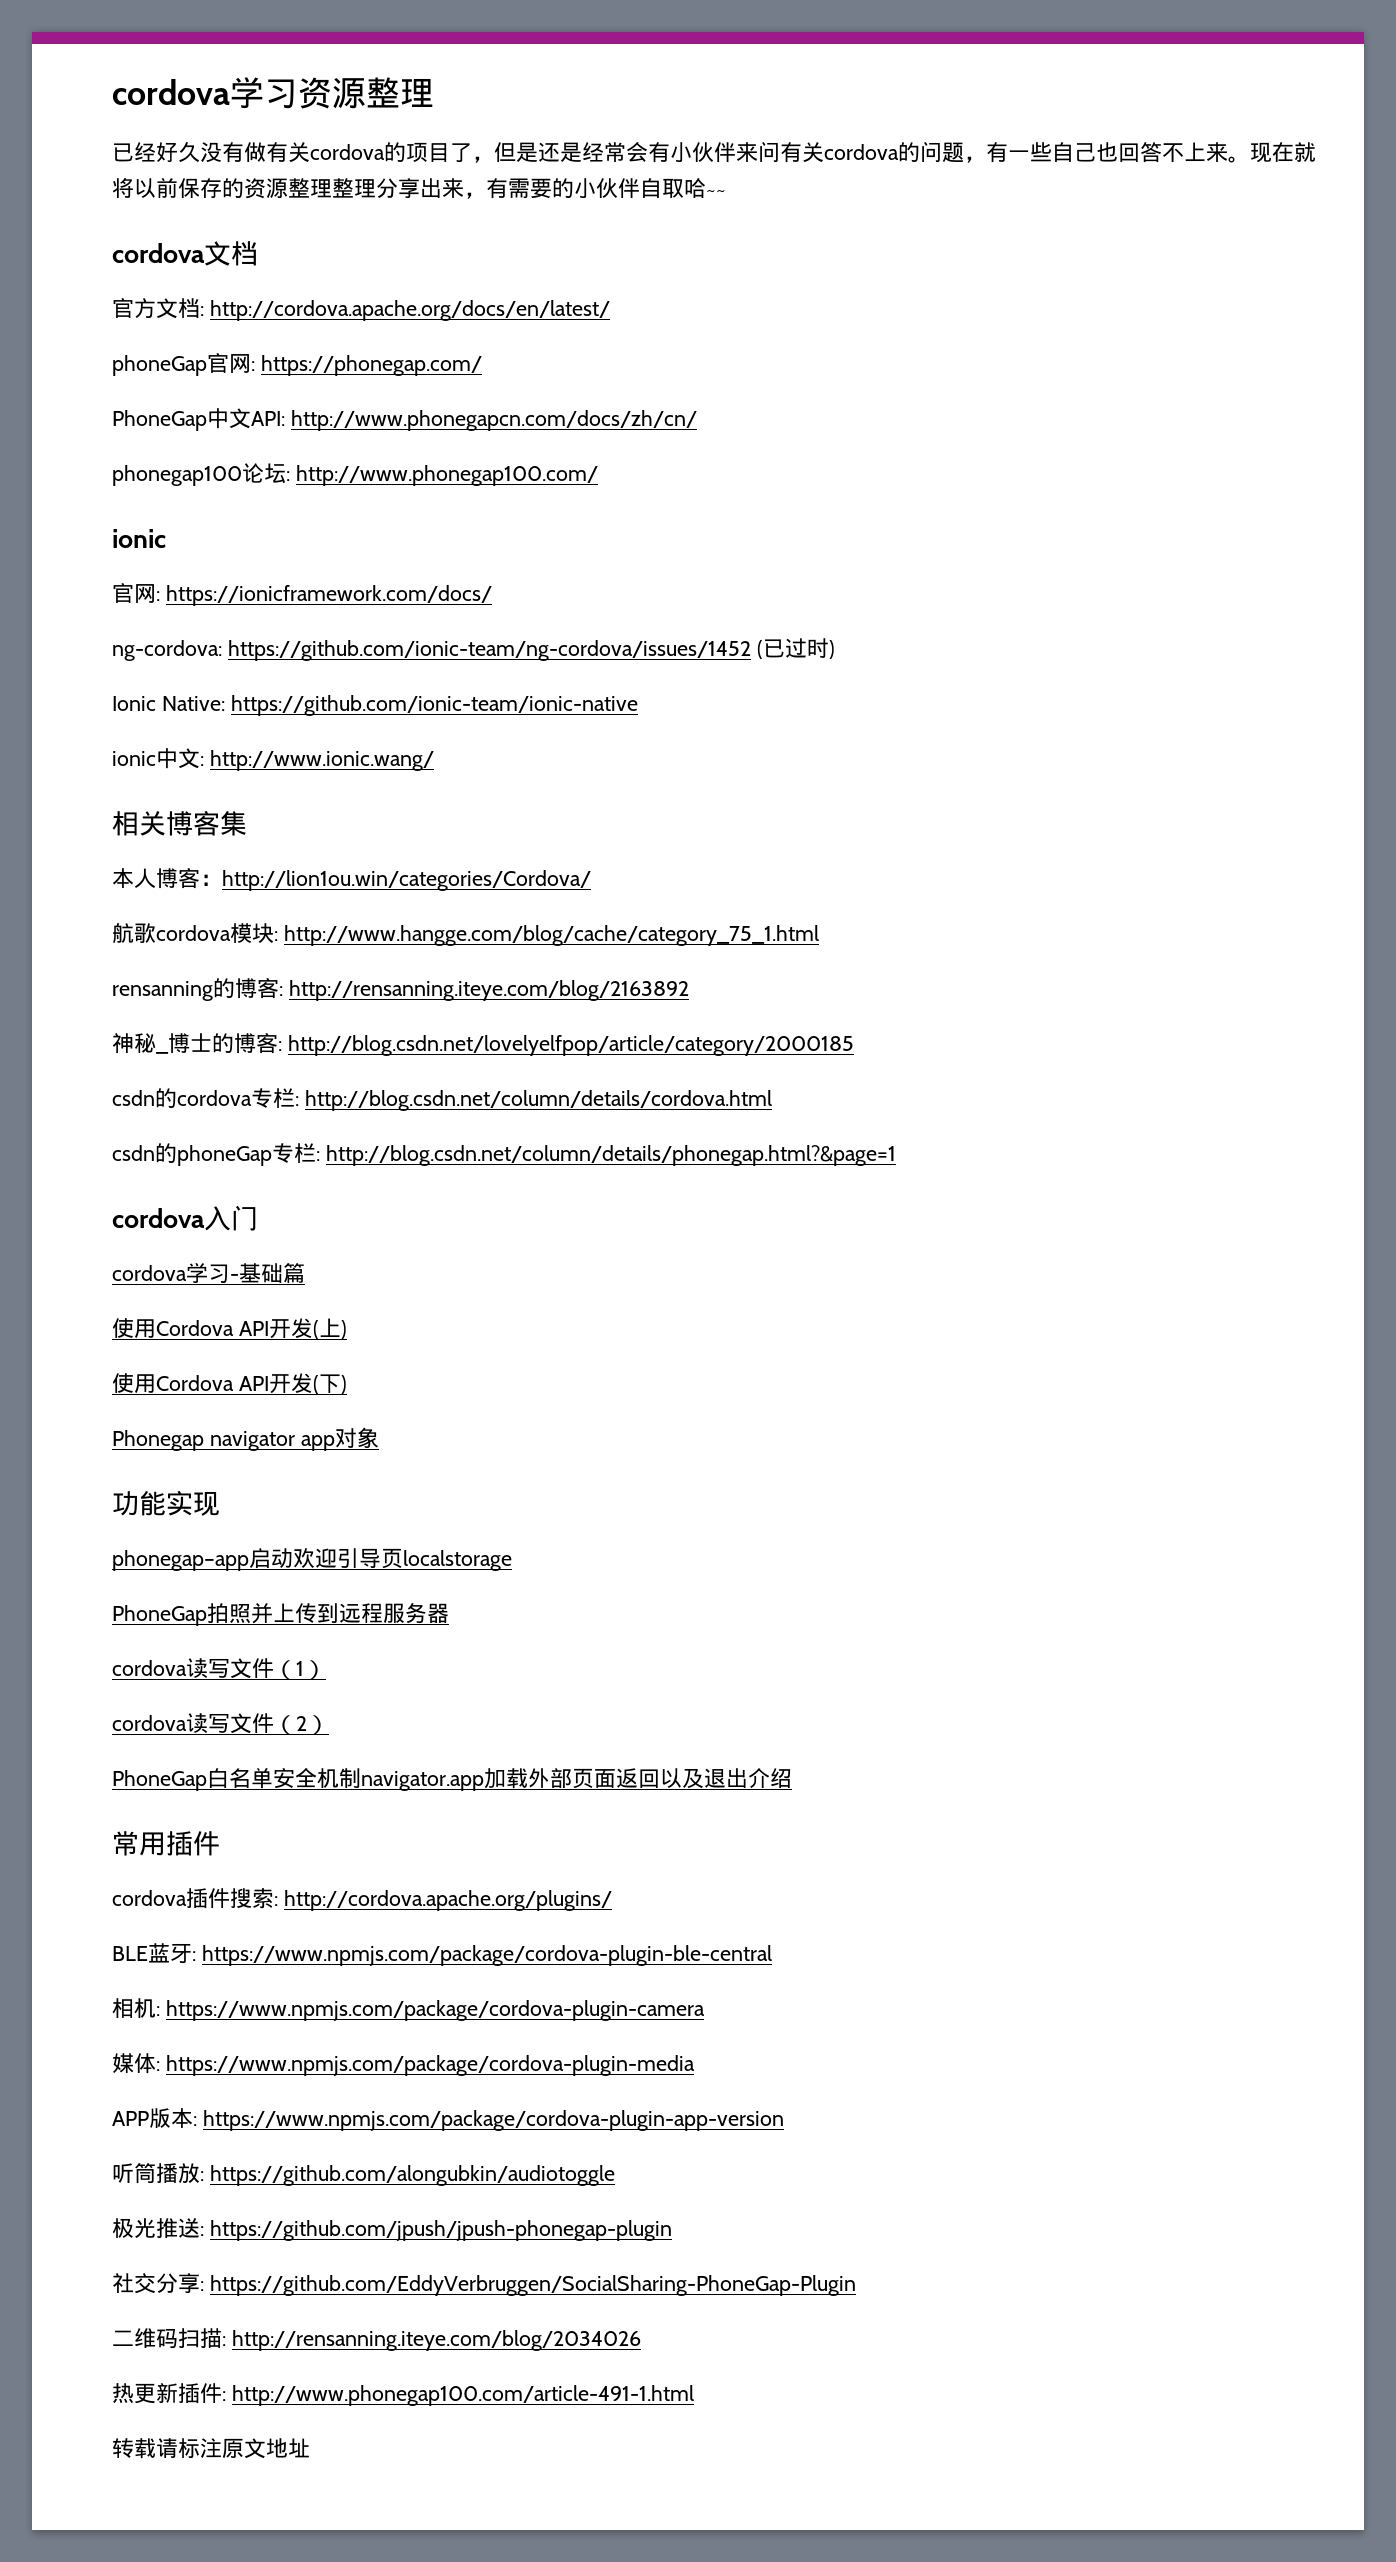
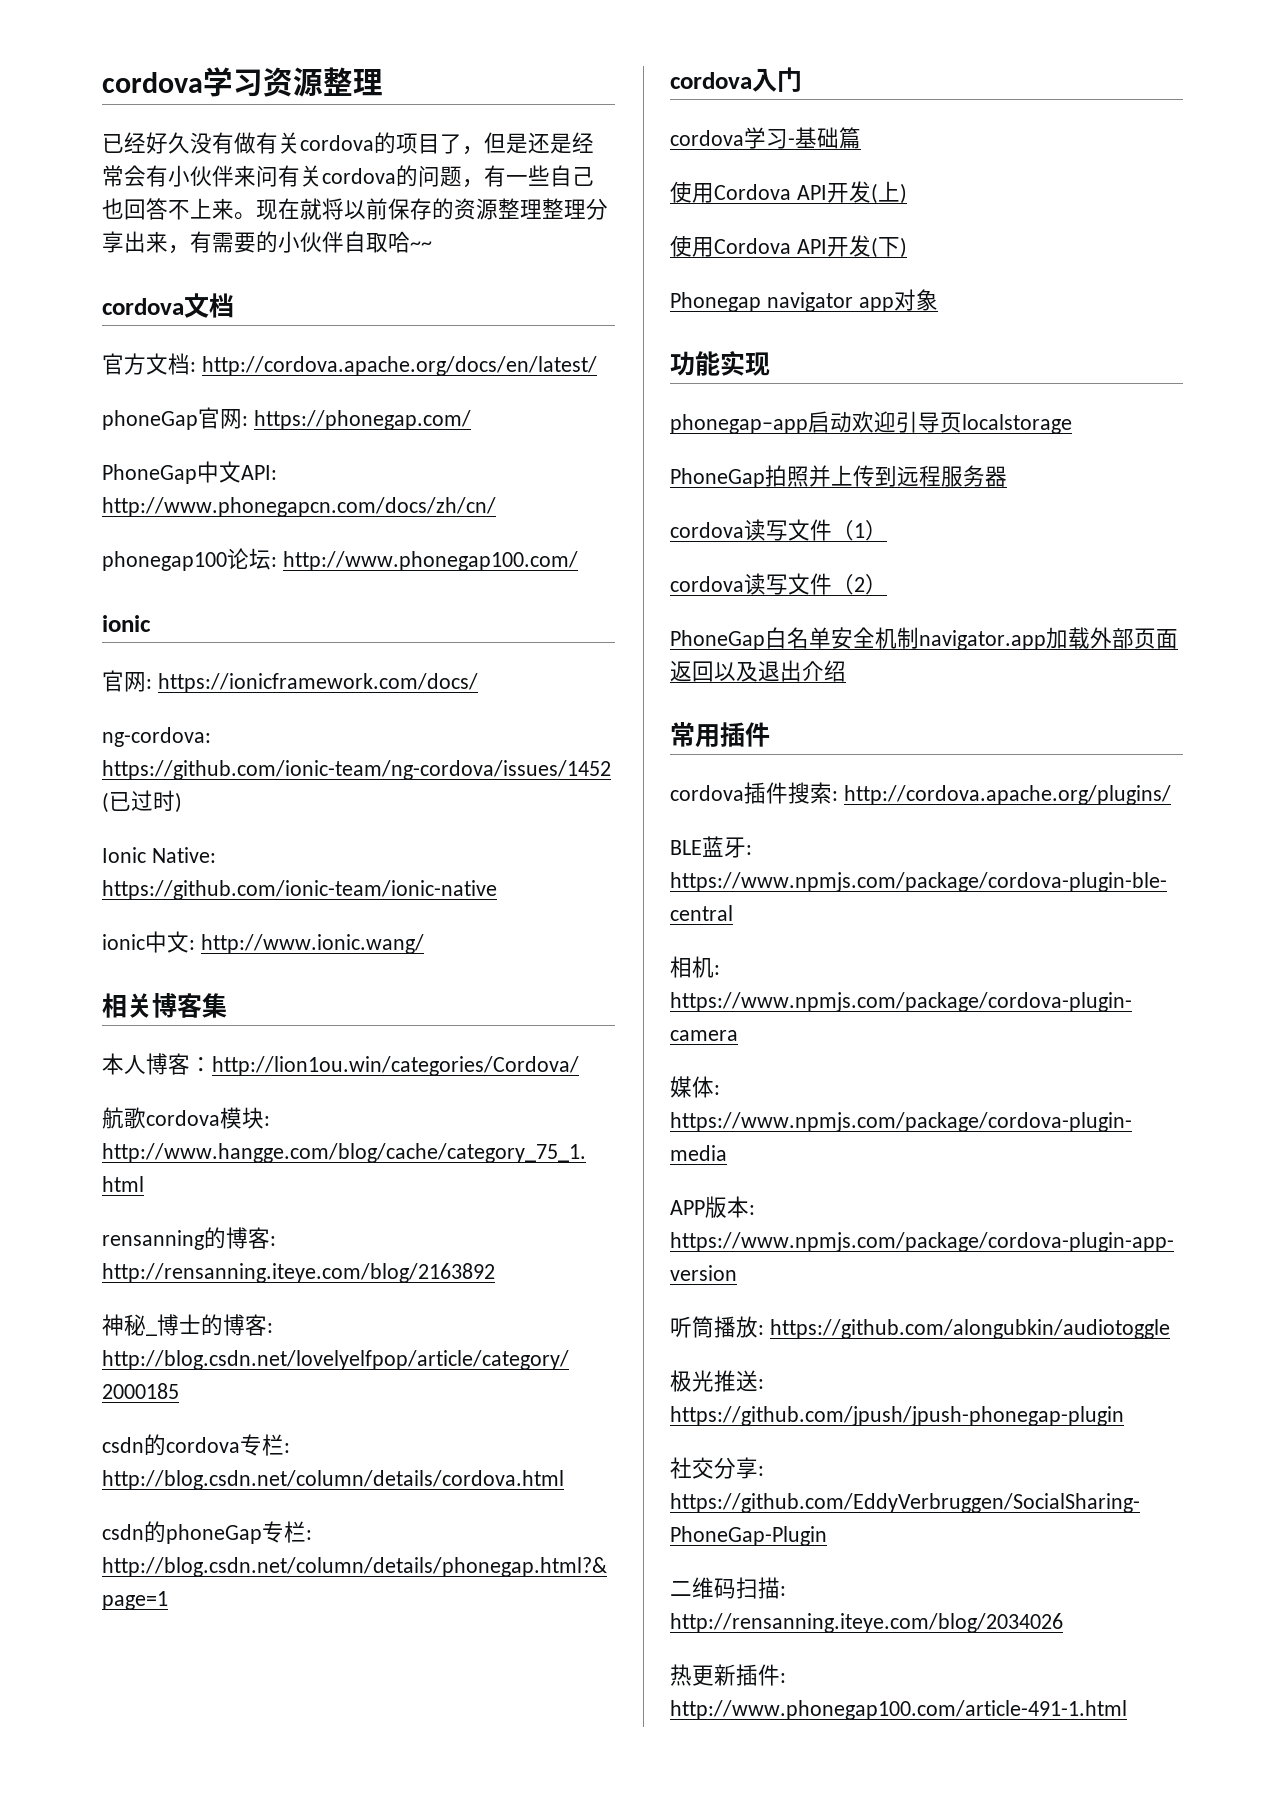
- 转载请标注原文地址

